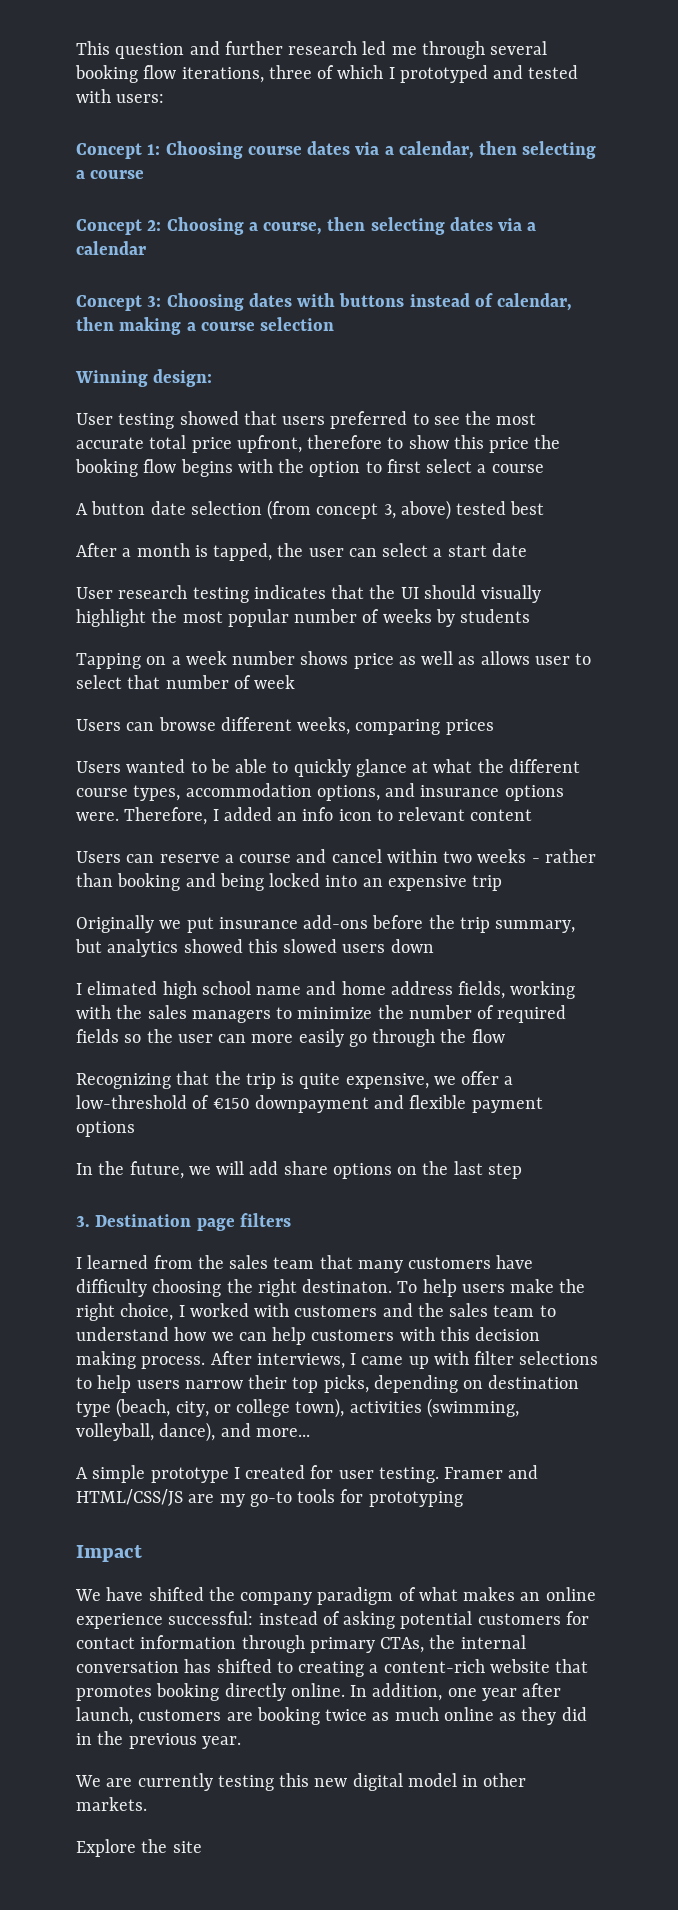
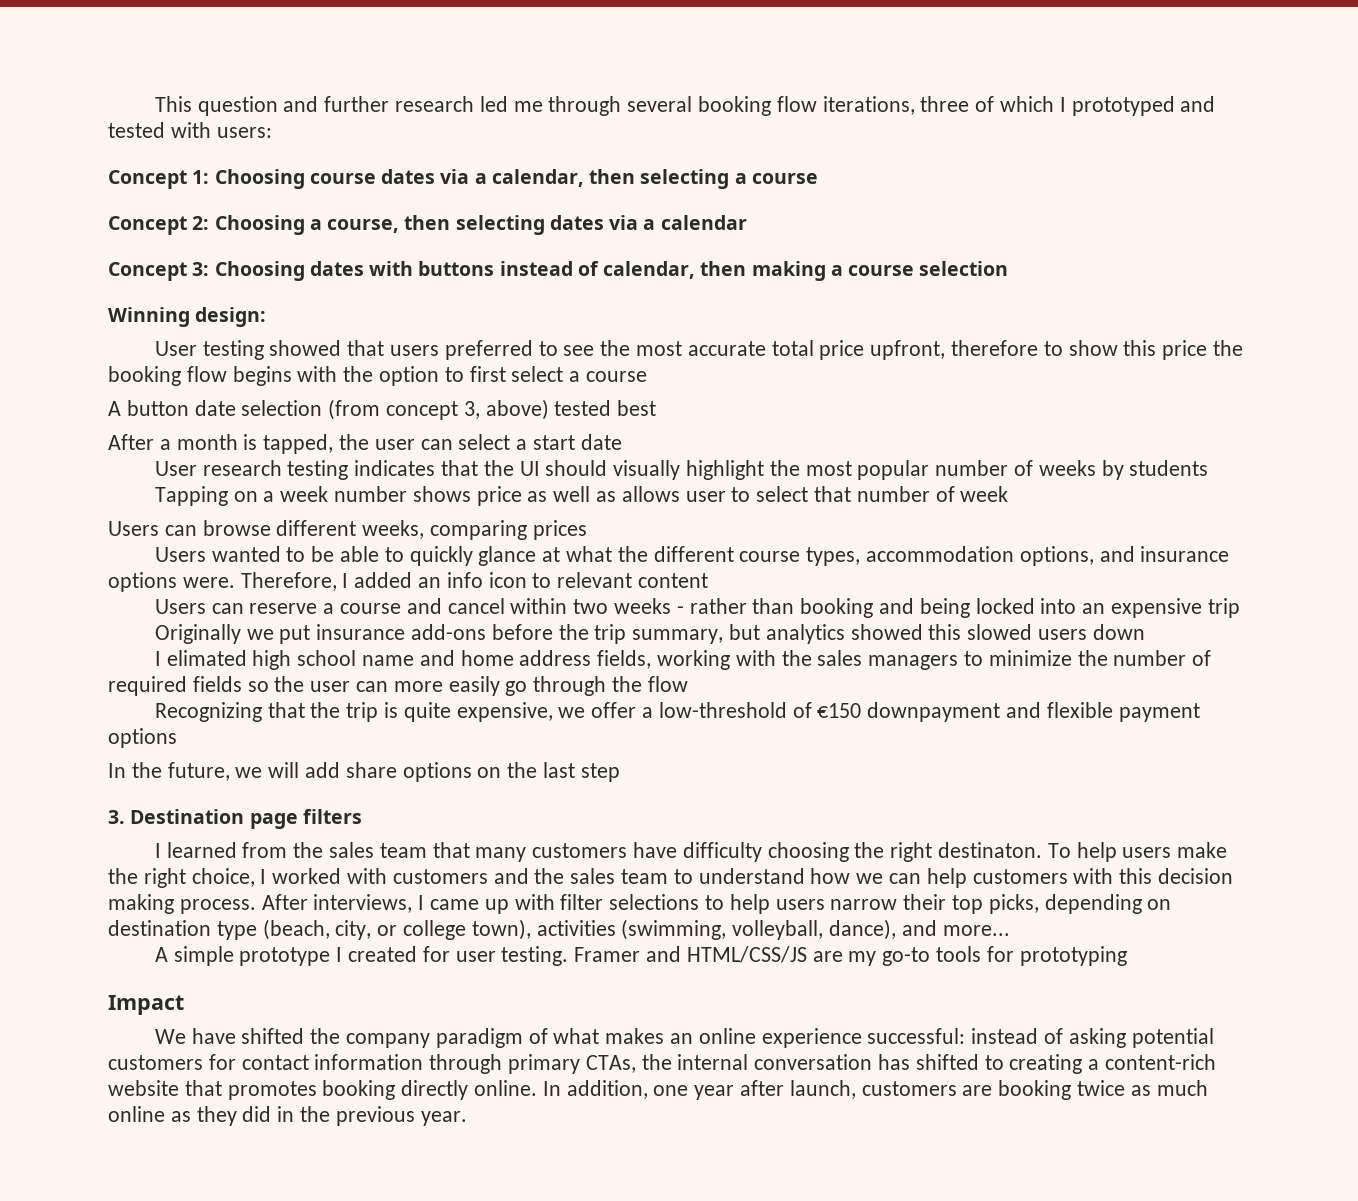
- We are currently testing this new digital model in other markets.
- Explore the site

